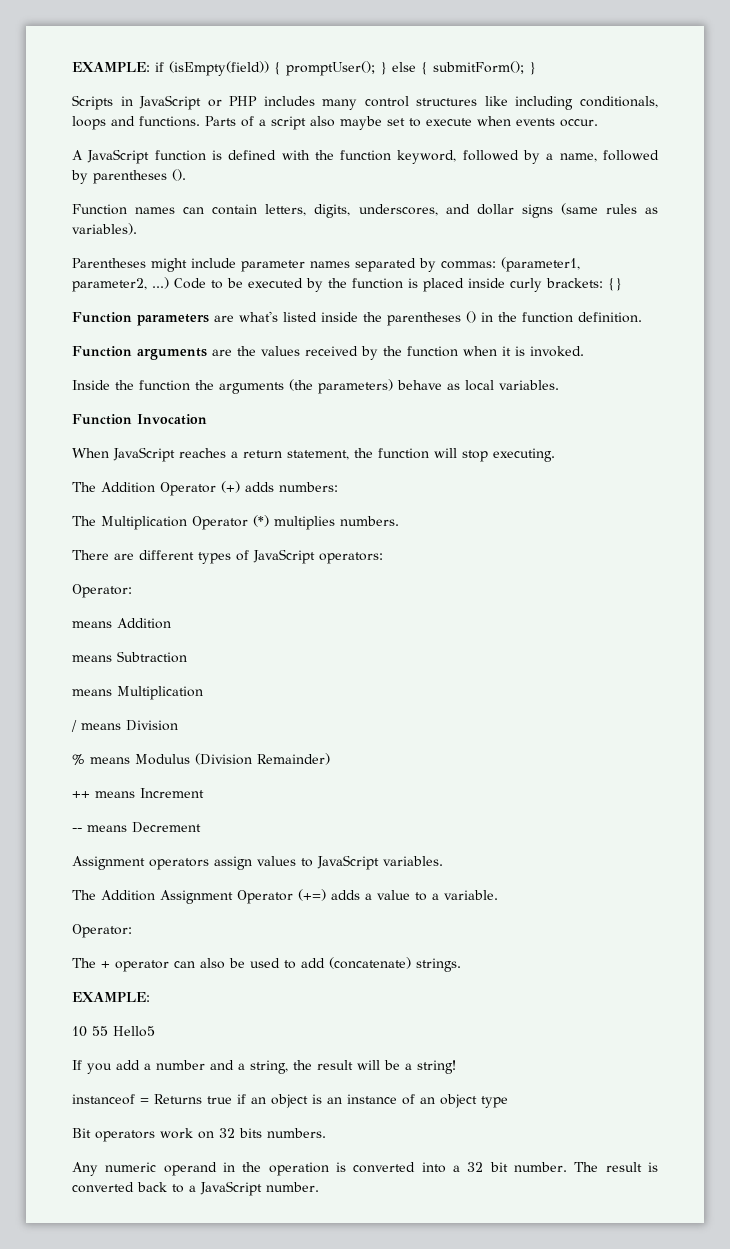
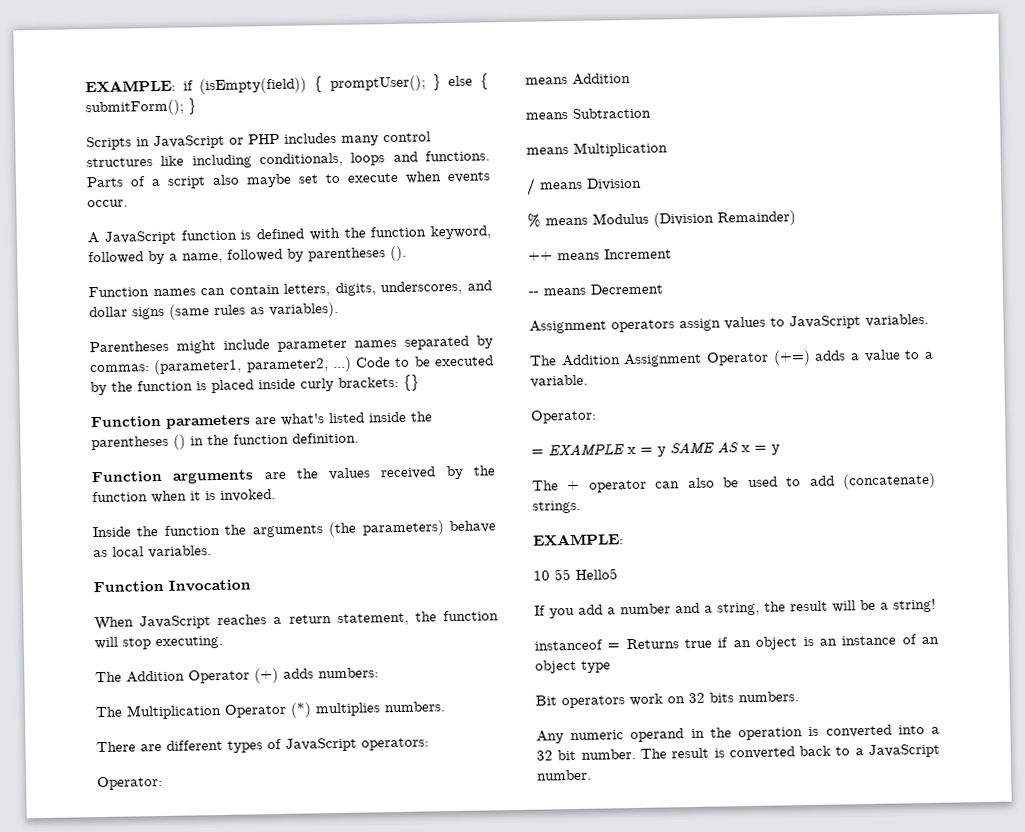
+ = EXAMPLE x = y SAME AS x = y

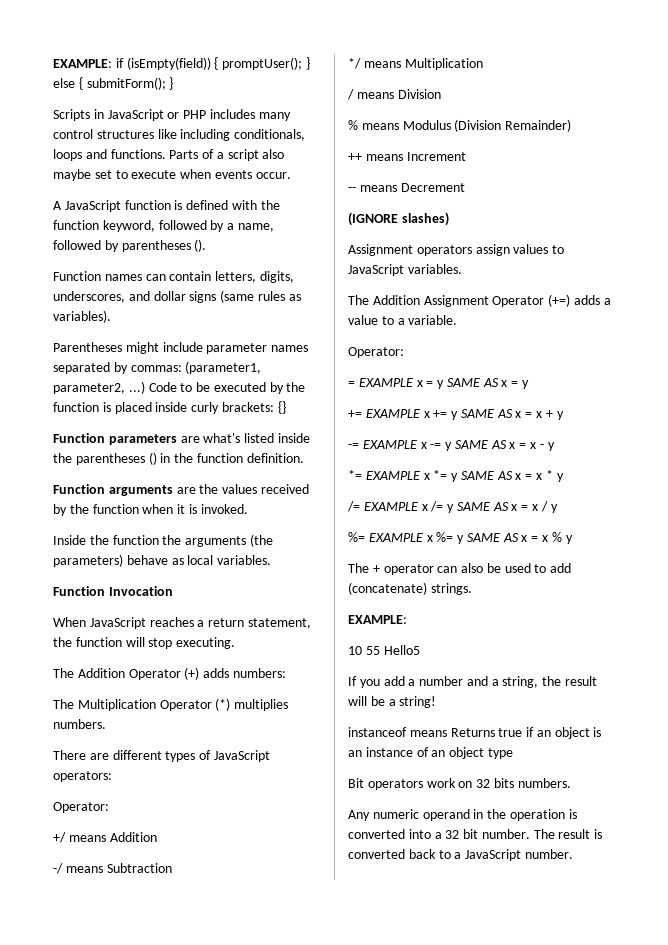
- means Addition
+ +/ means Addition
- means Subtraction
+ -/ means Subtraction
- means Multiplication
+ */ means Multiplication
+ (IGNORE slashes)
+ += EXAMPLE x += y SAME AS x = x + y
+ -= EXAMPLE x -= y SAME AS x = x - y
+ *= EXAMPLE x *= y SAME AS x = x * y
+ /= EXAMPLE x /= y SAME AS x = x / y
+ %= EXAMPLE x %= y SAME AS x = x % y
- instanceof = Returns true if an object is an instance of an object type
+ instanceof means Returns true if an object is an instance of an object type

